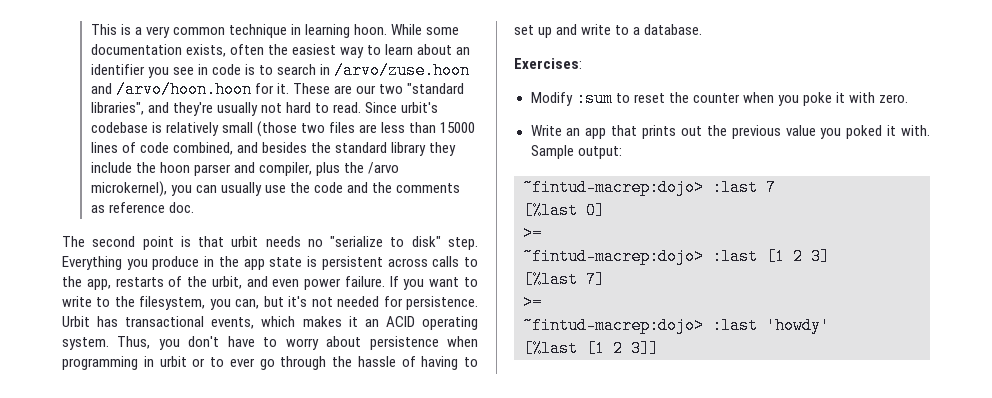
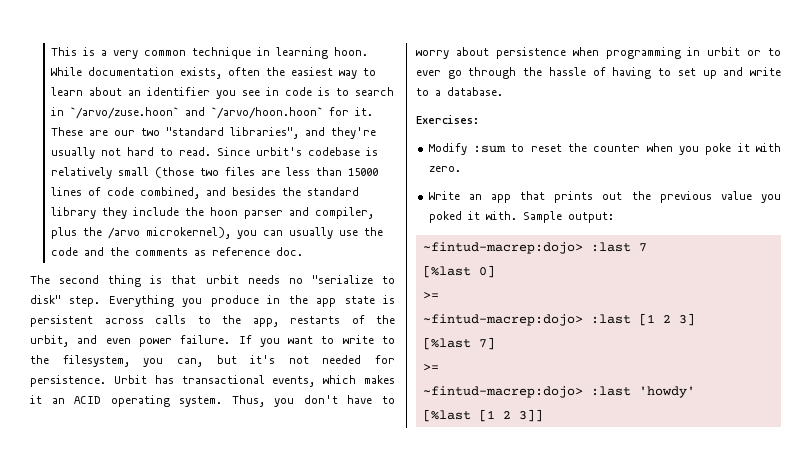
- While some documentation exists, often the easiest way to learn about an identifier you see in code is to search in /arvo/zuse.hoon and /arvo/hoon.hoon for it.
+ While documentation exists, often the easiest way to learn about an identifier you see in code is to search in `/arvo/zuse.hoon` and `/arvo/hoon.hoon` for it.
- The second point is that urbit needs no "serialize to disk" step.
+ The second thing is that urbit needs no "serialize to disk" step.

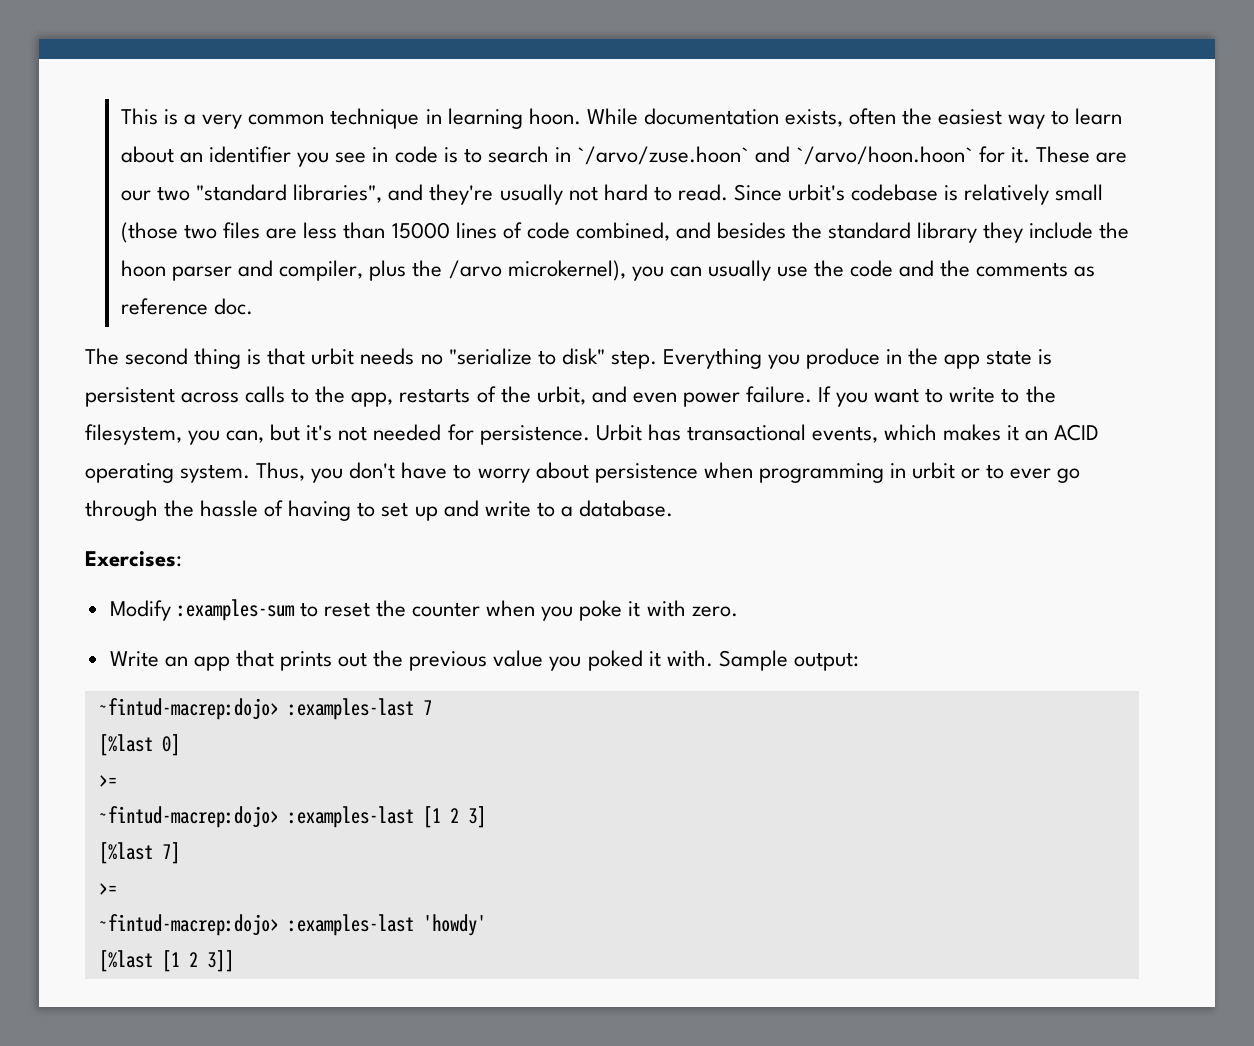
- Modify :sum to reset the counter when you poke it with zero.
+ Modify :examples-sum to reset the counter when you poke it with zero.
- ~fintud-macrep:dojo> :last 7
+ ~fintud-macrep:dojo> :examples-last 7
- ~fintud-macrep:dojo> :last [1 2 3]
+ ~fintud-macrep:dojo> :examples-last [1 2 3]
- ~fintud-macrep:dojo> :last 'howdy'
+ ~fintud-macrep:dojo> :examples-last 'howdy'

